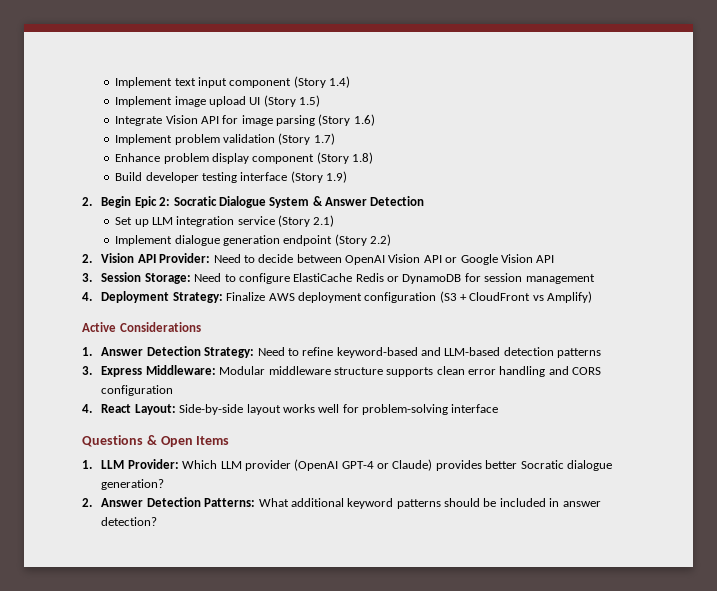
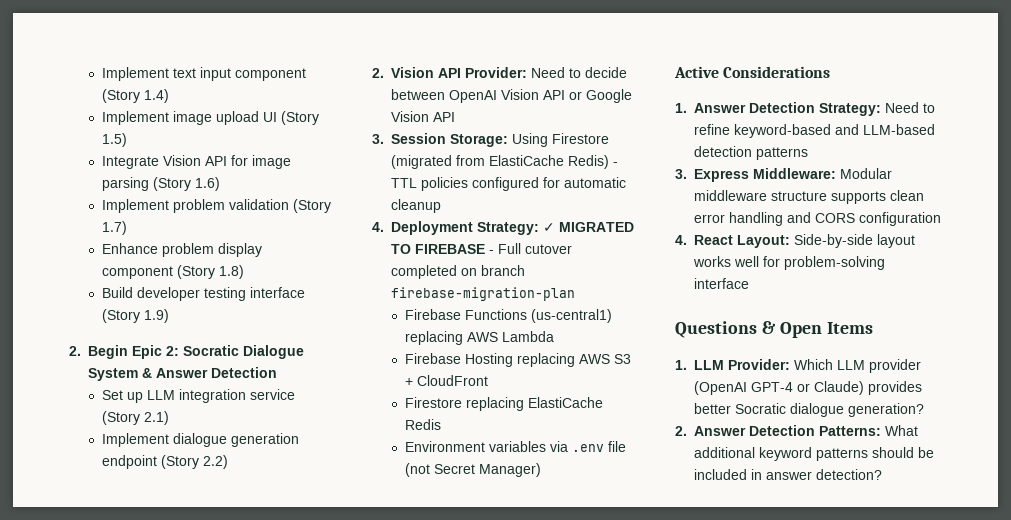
- 3. Session Storage: Need to configure ElastiCache Redis or DynamoDB for session management
- 4. Deployment Strategy: Finalize AWS deployment configuration (S3 + CloudFront vs Amplify)
+ 3. Session Storage: Using Firestore (migrated from ElastiCache Redis) - TTL policies configured for automatic cleanup
+ 4. Deployment Strategy: ✓ MIGRATED TO FIREBASE - Full cutover completed on branch firebase-migration-plan
+ Firebase Functions (us-central1) replacing AWS Lambda
+ Firebase Hosting replacing AWS S3 + CloudFront
+ Firestore replacing ElastiCache Redis
+ Environment variables via .env file (not Secret Manager)

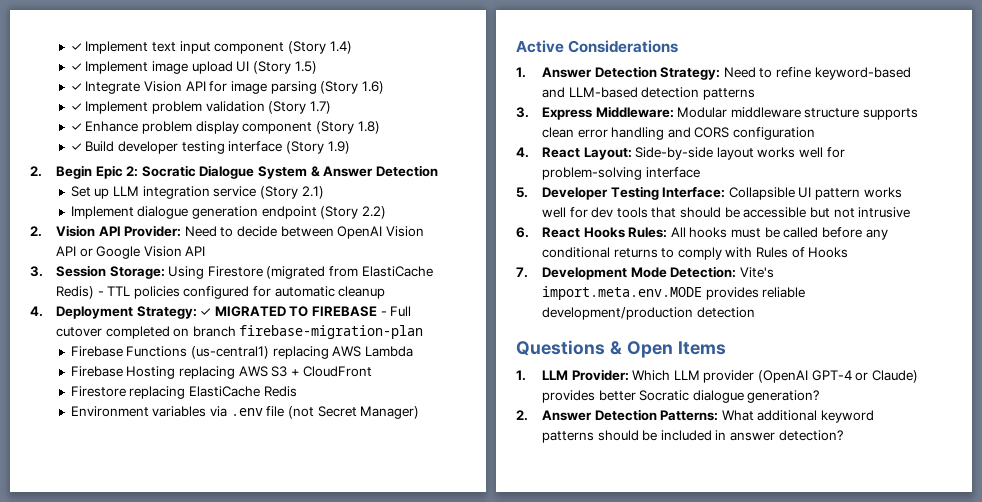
- Implement text input component (Story 1.4)
+ ✓ Implement text input component (Story 1.4)
- Implement image upload UI (Story 1.5)
+ ✓ Implement image upload UI (Story 1.5)
- Integrate Vision API for image parsing (Story 1.6)
+ ✓ Integrate Vision API for image parsing (Story 1.6)
- Implement problem validation (Story 1.7)
+ ✓ Implement problem validation (Story 1.7)
- Enhance problem display component (Story 1.8)
+ ✓ Enhance problem display component (Story 1.8)
- Build developer testing interface (Story 1.9)
+ ✓ Build developer testing interface (Story 1.9)
+ 5. Developer Testing Interface: Collapsible UI pattern works well for dev tools that should be accessible but not intrusive
+ 6. React Hooks Rules: All hooks must be called before any conditional returns to comply with Rules of Hooks
+ 7. Development Mode Detection: Vite's import.meta.env.MODE provides reliable development/production detection

